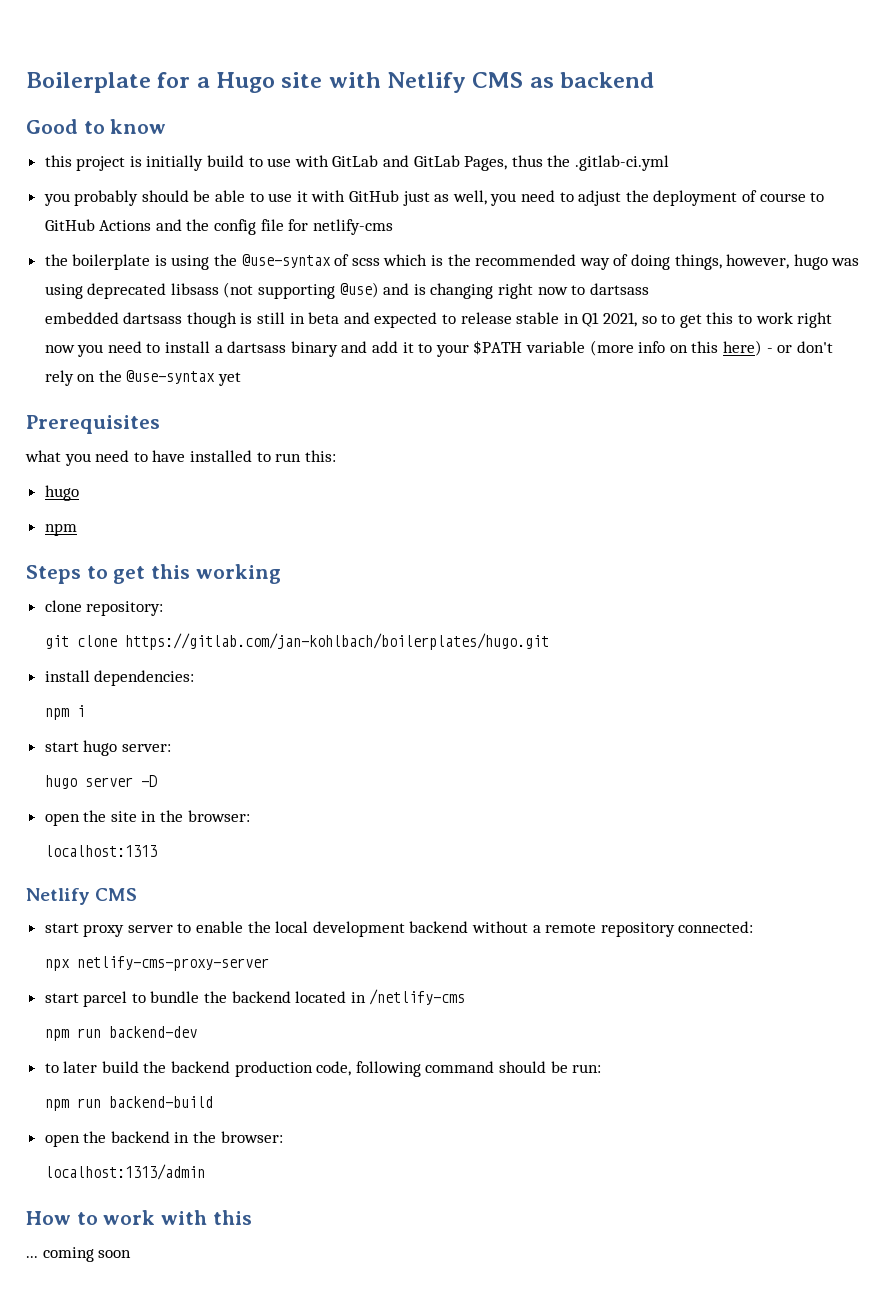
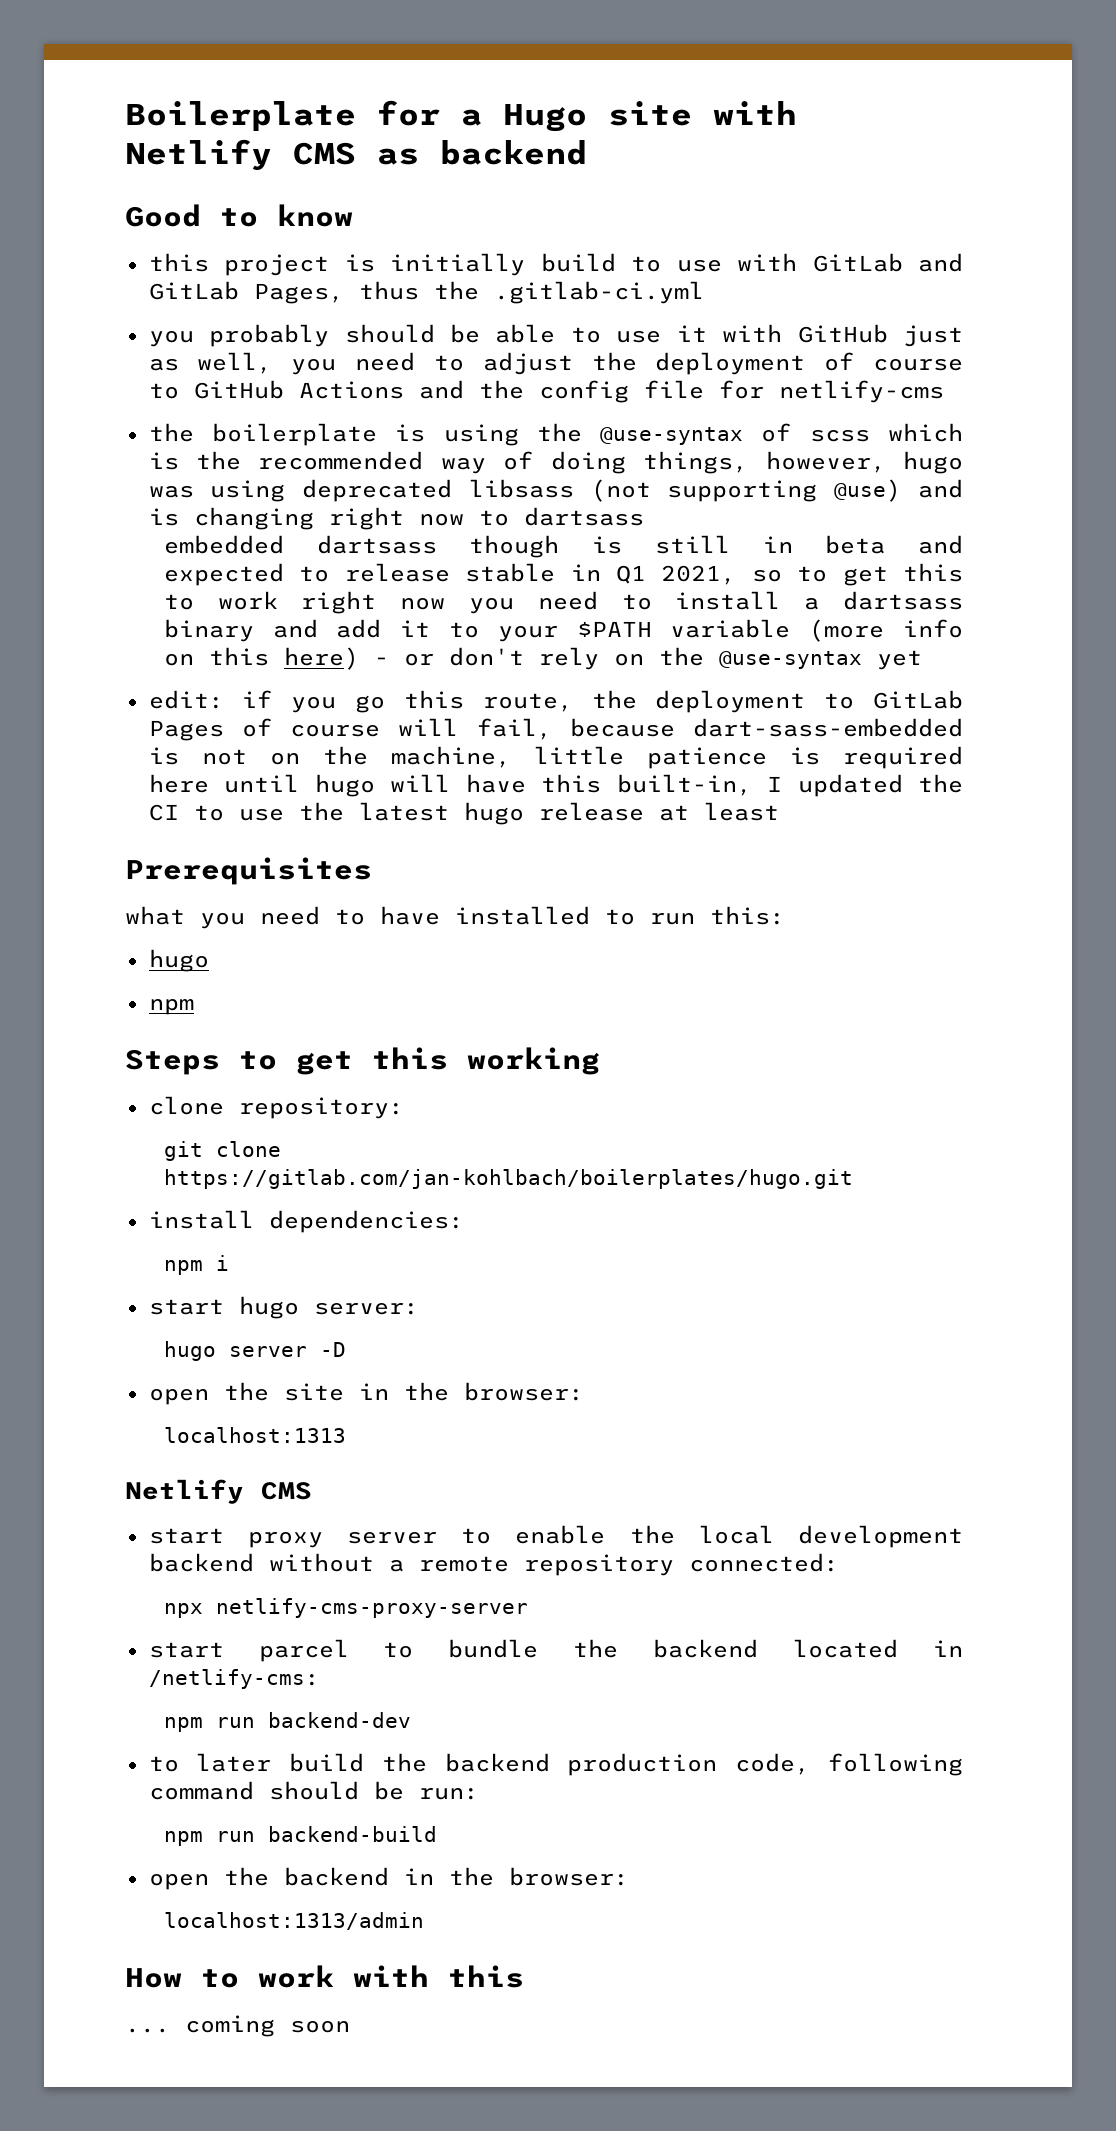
+ edit: if you go this route, the deployment to GitLab Pages of course will fail, because dart-sass-embedded is not on the machine, little patience is required here until hugo will have this built-in, I updated the CI to use the latest hugo release at least
- start parcel to bundle the backend located in /netlify-cms
+ start parcel to bundle the backend located in /netlify-cms:

